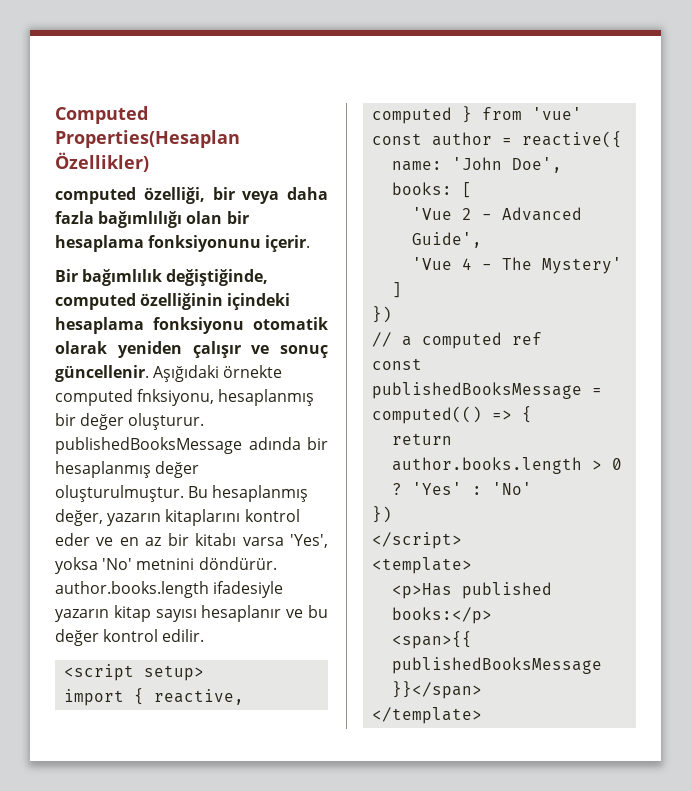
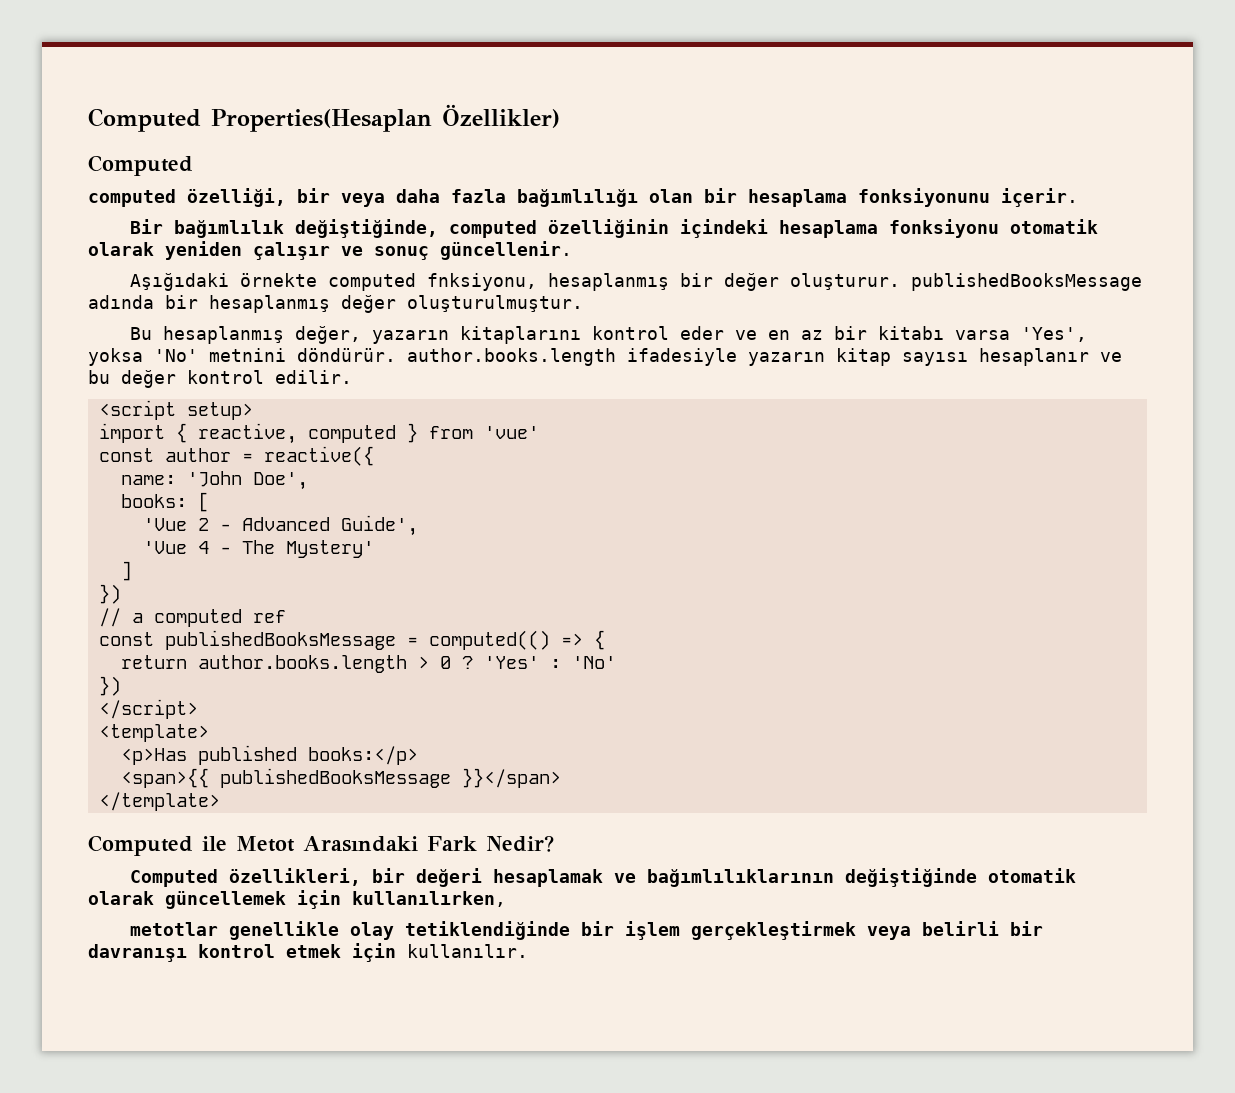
  Computed Properties(Hesaplan Özellikler)
+ Computed
- Bir bağımlılık değiştiğinde, computed özelliğinin içindeki hesaplama fonksiyonu otomatik olarak yeniden çalışır ve sonuç güncellenir. Aşığıdaki örnekte computed fnksiyonu, hesaplanmış bir değer oluşturur. publishedBooksMessage adında bir hesaplanmış değer oluşturulmuştur. Bu hesaplanmış değer, yazarın kitaplarını kontrol eder ve en az bir kitabı varsa 'Yes', yoksa 'No' metnini döndürür. author.books.length ifadesiyle yazarın kitap sayısı hesaplanır ve bu değer kontrol edilir.
+ Bir bağımlılık değiştiğinde, computed özelliğinin içindeki hesaplama fonksiyonu otomatik olarak yeniden çalışır ve sonuç güncellenir.
+ Aşığıdaki örnekte computed fnksiyonu, hesaplanmış bir değer oluşturur. publishedBooksMessage adında bir hesaplanmış değer oluşturulmuştur.
+ Bu hesaplanmış değer, yazarın kitaplarını kontrol eder ve en az bir kitabı varsa 'Yes', yoksa 'No' metnini döndürür. author.books.length ifadesiyle yazarın kitap sayısı hesaplanır ve bu değer kontrol edilir.
+ Computed ile Metot Arasındaki Fark Nedir?
+ Computed özellikleri, bir değeri hesaplamak ve bağımlılıklarının değiştiğinde otomatik olarak güncellemek için kullanılırken,
+ metotlar genellikle olay tetiklendiğinde bir işlem gerçekleştirmek veya belirli bir davranışı kontrol etmek için kullanılır.

